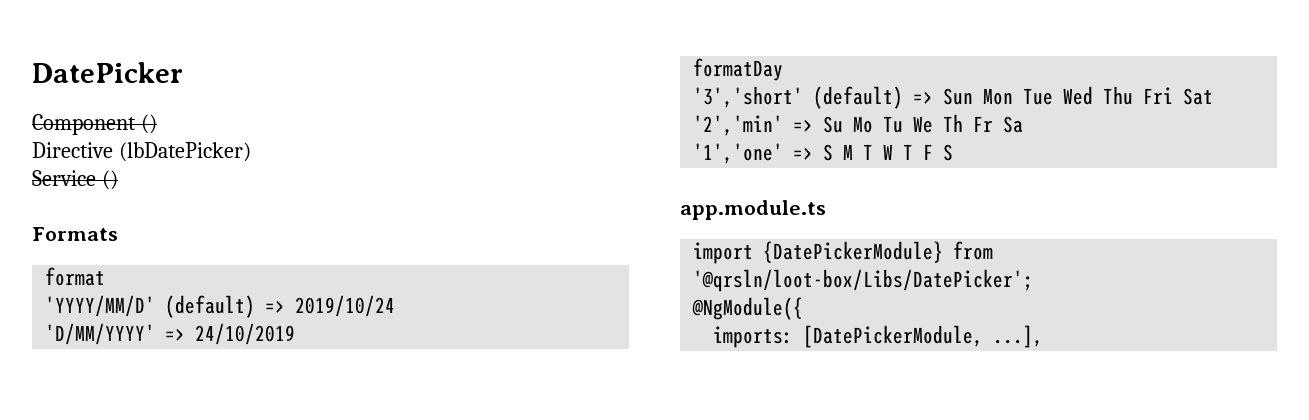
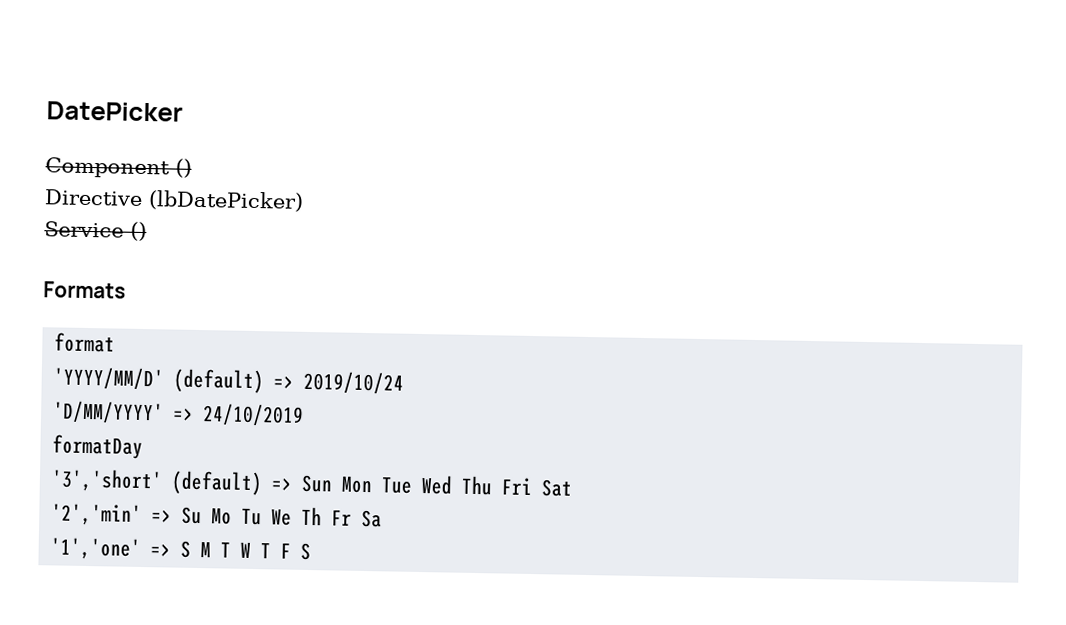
- app.module.ts
- import {DatePickerModule} from '@qrsln/loot-box/Libs/DatePicker';
- @NgModule({
- imports: [DatePickerModule, ...],

